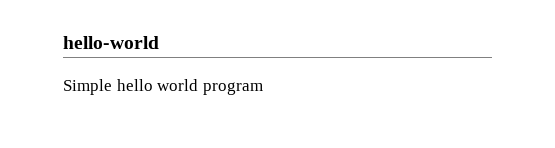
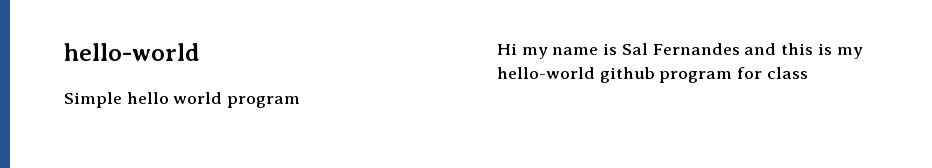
+ Hi my name is Sal Fernandes and this is my hello-world github program for class

